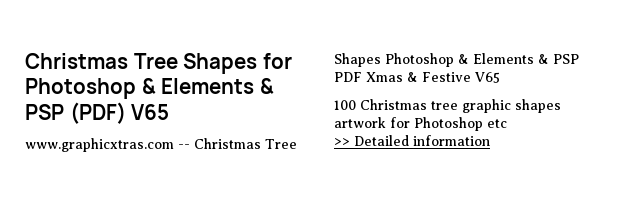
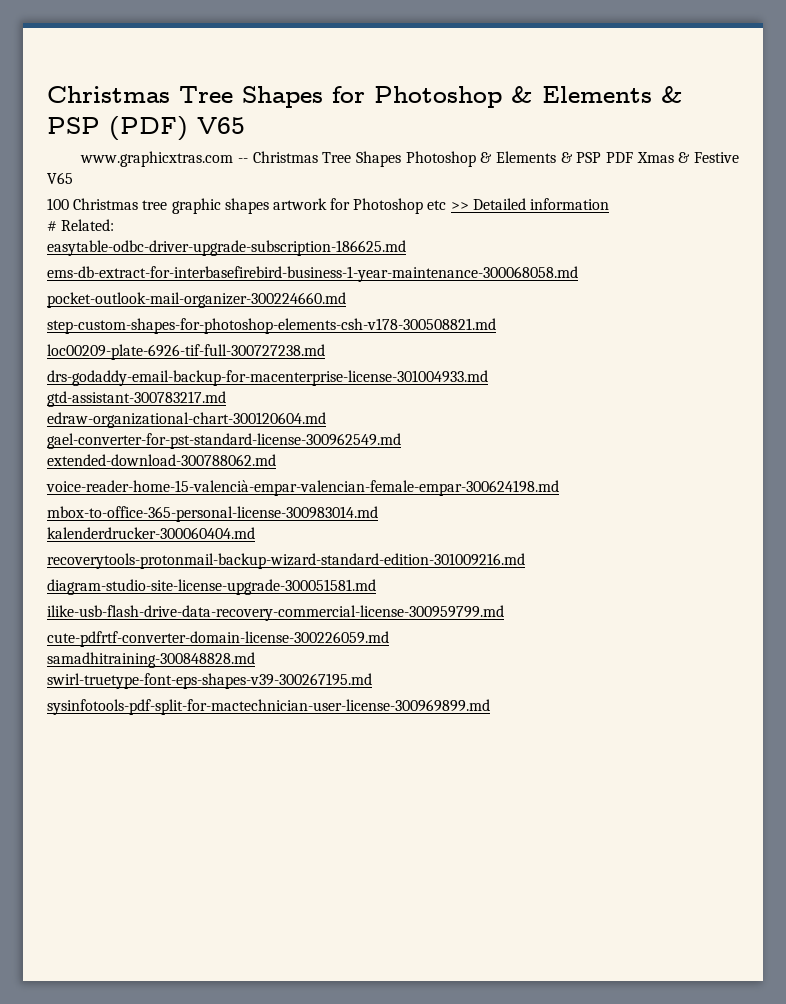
- 100 Christmas tree graphic shapes artwork for Photoshop etc
- >> Detailed information
+ 100 Christmas tree graphic shapes artwork for Photoshop etc >> Detailed information
+ # Related:
+ easytable-odbc-driver-upgrade-subscription-186625.md
+ ems-db-extract-for-interbasefirebird-business-1-year-maintenance-300068058.md
+ pocket-outlook-mail-organizer-300224660.md
+ step-custom-shapes-for-photoshop-elements-csh-v178-300508821.md
+ loc00209-plate-6926-tif-full-300727238.md
+ drs-godaddy-email-backup-for-macenterprise-license-301004933.md
+ gtd-assistant-300783217.md
+ edraw-organizational-chart-300120604.md
+ gael-converter-for-pst-standard-license-300962549.md
+ extended-download-300788062.md
+ voice-reader-home-15-valencià-empar-valencian-female-empar-300624198.md
+ mbox-to-office-365-personal-license-300983014.md
+ kalenderdrucker-300060404.md
+ recoverytools-protonmail-backup-wizard-standard-edition-301009216.md
+ diagram-studio-site-license-upgrade-300051581.md
+ ilike-usb-flash-drive-data-recovery-commercial-license-300959799.md
+ cute-pdfrtf-converter-domain-license-300226059.md
+ samadhitraining-300848828.md
+ swirl-truetype-font-eps-shapes-v39-300267195.md
+ sysinfotools-pdf-split-for-mactechnician-user-license-300969899.md

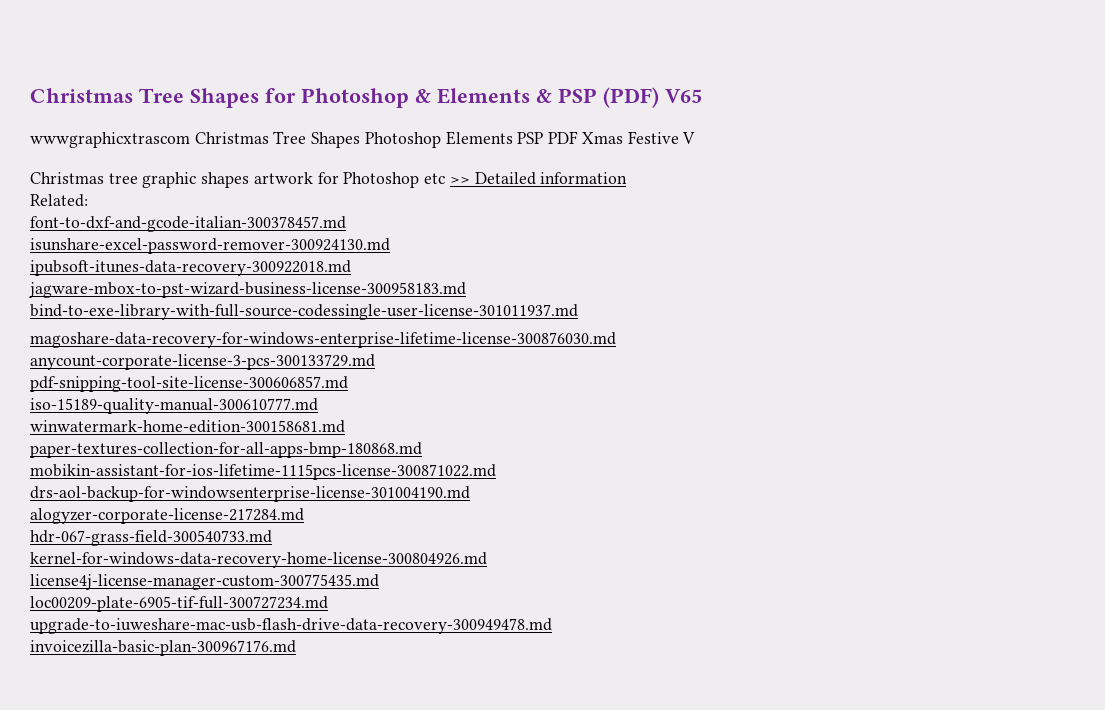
- www.graphicxtras.com -- Christmas Tree Shapes Photoshop & Elements & PSP PDF Xmas & Festive V65
- 100 Christmas tree graphic shapes artwork for Photoshop etc >> Detailed information
+ wwwgraphicxtrascom Christmas Tree Shapes Photoshop Elements PSP PDF Xmas Festive V
+ Christmas tree graphic shapes artwork for Photoshop etc >> Detailed information
- # Related:
+ Related:
- easytable-odbc-driver-upgrade-subscription-186625.md
- ems-db-extract-for-interbasefirebird-business-1-year-maintenance-300068058.md
- pocket-outlook-mail-organizer-300224660.md
- step-custom-shapes-for-photoshop-elements-csh-v178-300508821.md
- loc00209-plate-6926-tif-full-300727238.md
- drs-godaddy-email-backup-for-macenterprise-license-301004933.md
- gtd-assistant-300783217.md
- edraw-organizational-chart-300120604.md
- gael-converter-for-pst-standard-license-300962549.md
- extended-download-300788062.md
- voice-reader-home-15-valencià-empar-valencian-female-empar-300624198.md
- mbox-to-office-365-personal-license-300983014.md
- kalenderdrucker-300060404.md
- recoverytools-protonmail-backup-wizard-standard-edition-301009216.md
- diagram-studio-site-license-upgrade-300051581.md
- ilike-usb-flash-drive-data-recovery-commercial-license-300959799.md
- cute-pdfrtf-converter-domain-license-300226059.md
- samadhitraining-300848828.md
- swirl-truetype-font-eps-shapes-v39-300267195.md
- sysinfotools-pdf-split-for-mactechnician-user-license-300969899.md
+ font-to-dxf-and-gcode-italian-300378457.md
+ isunshare-excel-password-remover-300924130.md
+ ipubsoft-itunes-data-recovery-300922018.md
+ jagware-mbox-to-pst-wizard-business-license-300958183.md
+ bind-to-exe-library-with-full-source-codessingle-user-license-301011937.md
+ magoshare-data-recovery-for-windows-enterprise-lifetime-license-300876030.md
+ anycount-corporate-license-3-pcs-300133729.md
+ pdf-snipping-tool-site-license-300606857.md
+ iso-15189-quality-manual-300610777.md
+ winwatermark-home-edition-300158681.md
+ paper-textures-collection-for-all-apps-bmp-180868.md
+ mobikin-assistant-for-ios-lifetime-1115pcs-license-300871022.md
+ drs-aol-backup-for-windowsenterprise-license-301004190.md
+ alogyzer-corporate-license-217284.md
+ hdr-067-grass-field-300540733.md
+ kernel-for-windows-data-recovery-home-license-300804926.md
+ license4j-license-manager-custom-300775435.md
+ loc00209-plate-6905-tif-full-300727234.md
+ upgrade-to-iuweshare-mac-usb-flash-drive-data-recovery-300949478.md
+ invoicezilla-basic-plan-300967176.md

